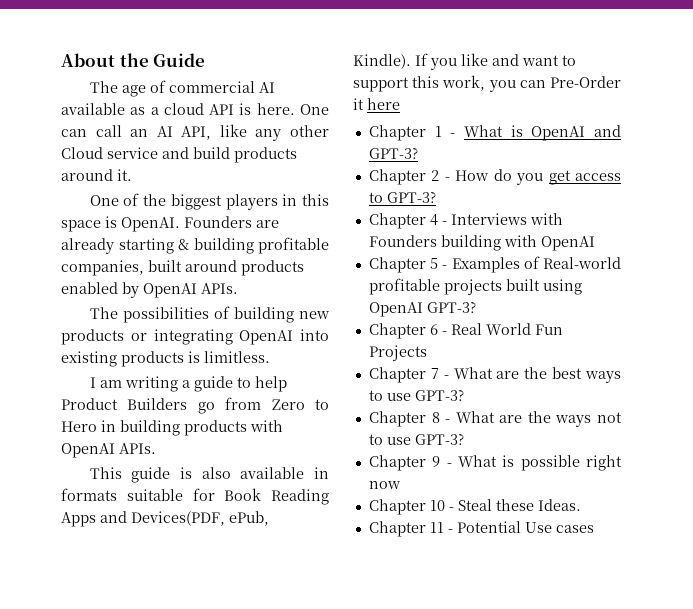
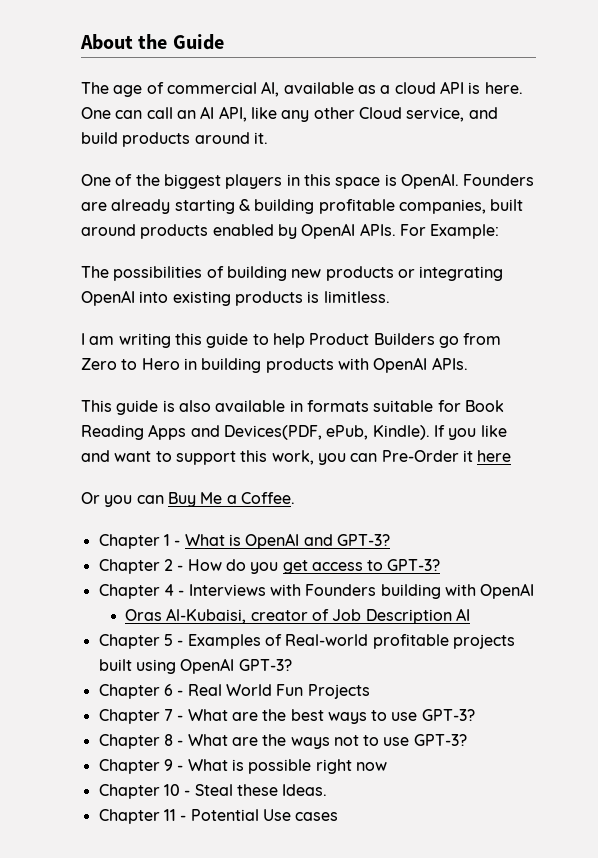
- The age of commercial AI available as a cloud API is here.
+ The age of commercial AI, available as a cloud API is here.
- One can call an AI API, like any other Cloud service and build products around it.
+ One can call an AI API, like any other Cloud service, and build products around it.
+ For Example:
- I am writing a guide to help Product Builders go from Zero to Hero in building products with OpenAI APIs.
+ I am writing this guide to help Product Builders go from Zero to Hero in building products with OpenAI APIs.
+ Or you can Buy Me a Coffee.
+ Oras Al-Kubaisi, creator of Job Description AI

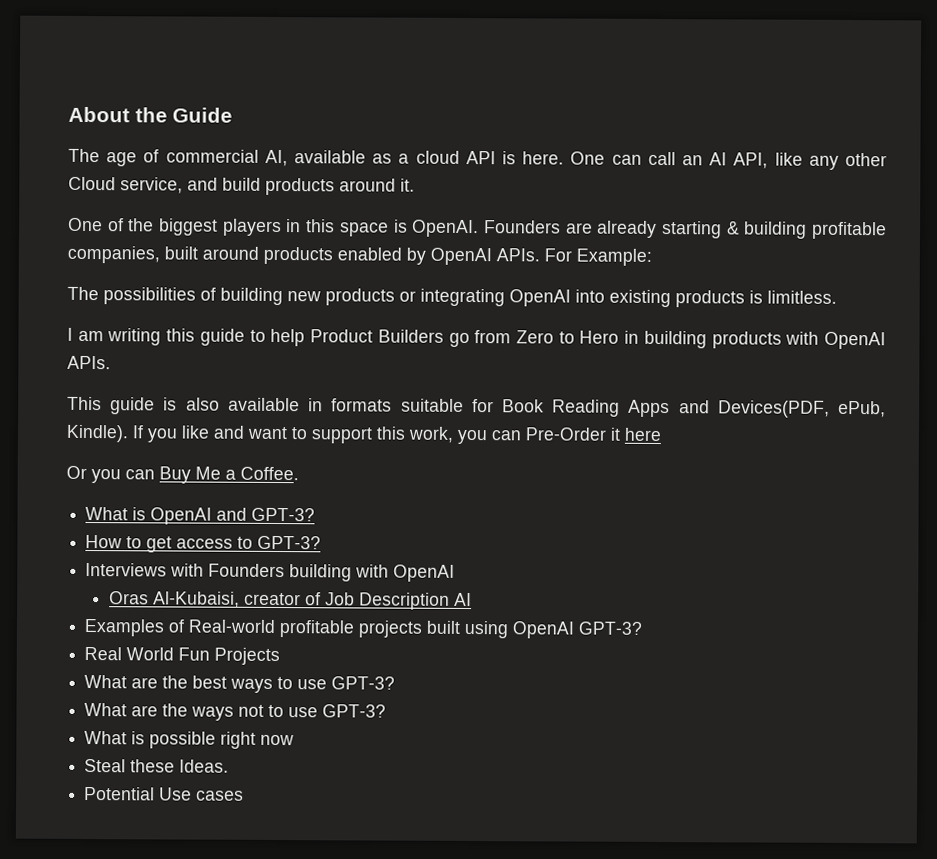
- Chapter 1 - What is OpenAI and GPT-3?
+ What is OpenAI and GPT-3?
- Chapter 2 - How do you get access to GPT-3?
+ How to get access to GPT-3?
- Chapter 4 - Interviews with Founders building with OpenAI
+ Interviews with Founders building with OpenAI
- Chapter 5 - Examples of Real-world profitable projects built using OpenAI GPT-3?
+ Examples of Real-world profitable projects built using OpenAI GPT-3?
- Chapter 6 - Real World Fun Projects
+ Real World Fun Projects
- Chapter 7 - What are the best ways to use GPT-3?
+ What are the best ways to use GPT-3?
- Chapter 8 - What are the ways not to use GPT-3?
+ What are the ways not to use GPT-3?
- Chapter 9 - What is possible right now
+ What is possible right now
- Chapter 10 - Steal these Ideas.
+ Steal these Ideas.
- Chapter 11 - Potential Use cases
+ Potential Use cases

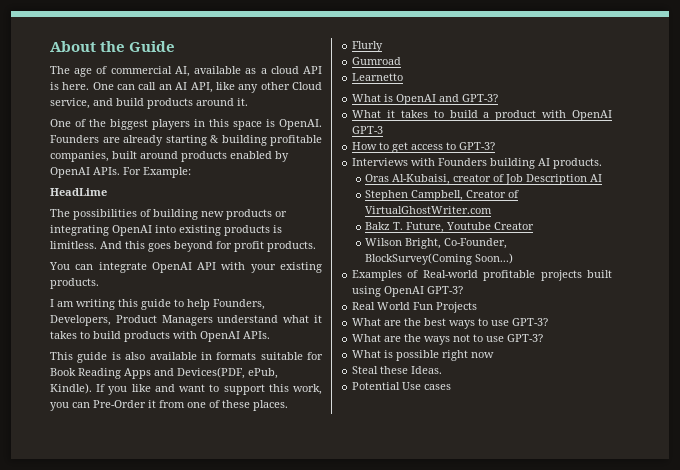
+ HeadLime
+ And this goes beyond for profit products.
+ You can integrate OpenAI API with your existing products.
- I am writing this guide to help Product Builders go from Zero to Hero in building products with OpenAI APIs.
+ I am writing this guide to help Founders, Developers, Product Managers understand what it takes to build products with OpenAI APIs.
- If you like and want to support this work, you can Pre-Order it here
- Or you can Buy Me a Coffee.
+ If you like and want to support this work, you can Pre-Order it from one of these places.
+ Flurly
+ Gumroad
+ Learnetto
+ What it takes to build a product with OpenAI GPT-3
- Interviews with Founders building with OpenAI
+ Interviews with Founders building AI products.
+ Stephen Campbell, Creator of VirtualGhostWriter.com
+ Bakz T. Future, Youtube Creator
+ Wilson Bright, Co-Founder, BlockSurvey(Coming Soon...)

